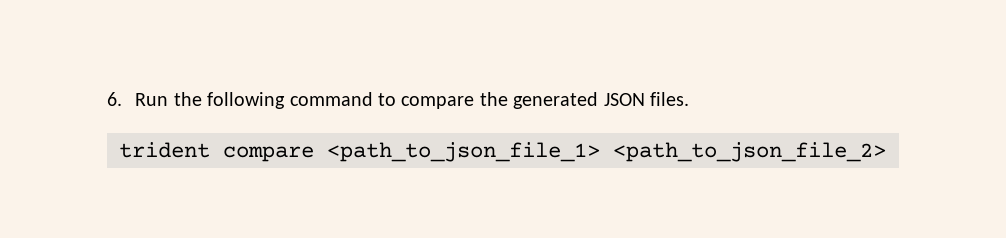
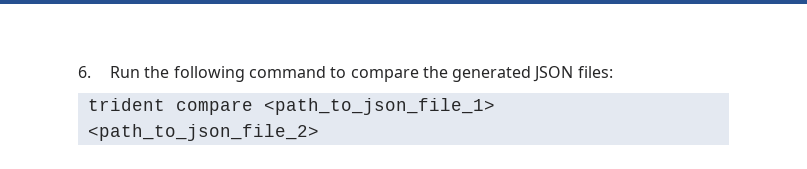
- 6. Run the following command to compare the generated JSON files.
+ 6. Run the following command to compare the generated JSON files:

